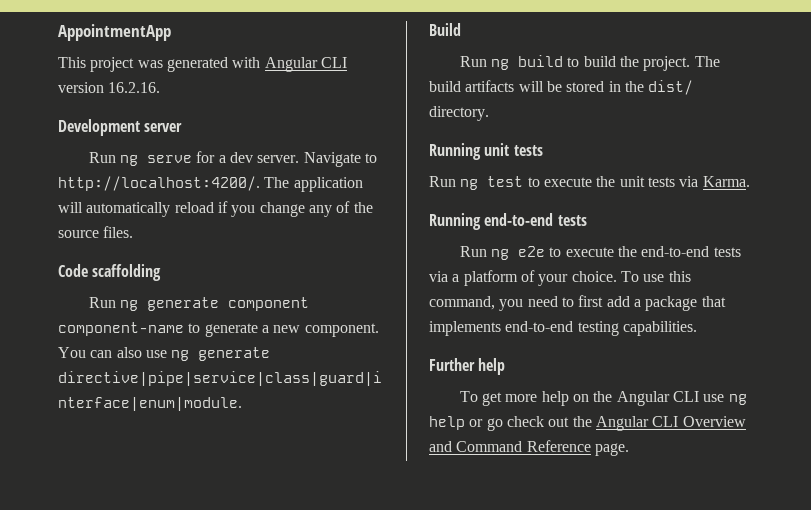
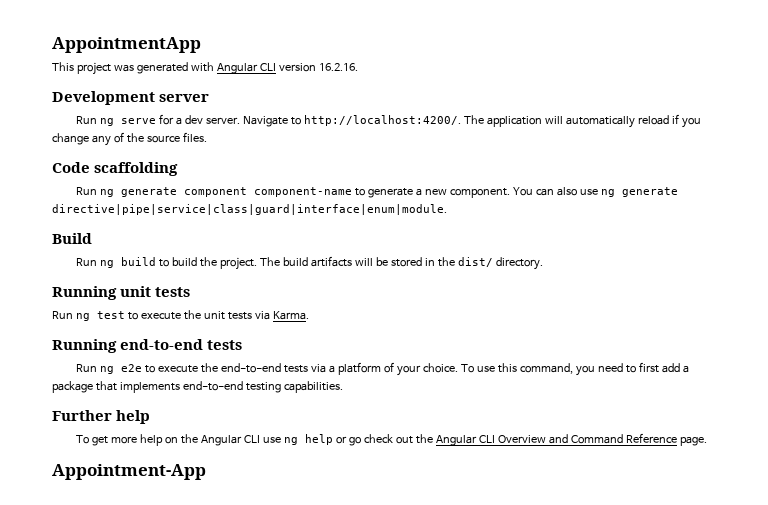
+ Appointment-App

